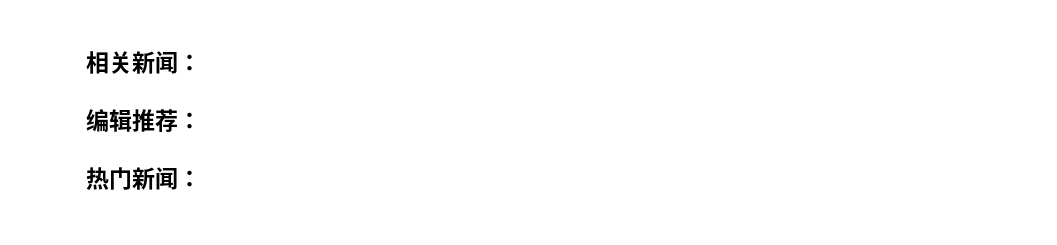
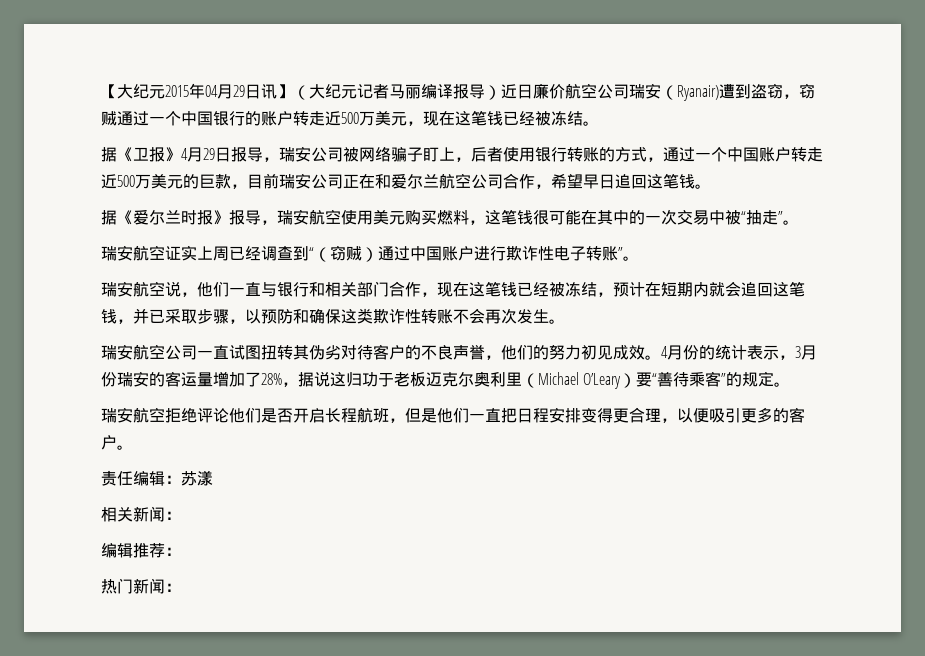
+ 【大纪元2015年04月29日讯】（大纪元记者马丽编译报导）近日廉价航空公司瑞安（Ryanair)遭到盗窃，窃贼通过一个中国银行的账户转走近500万美元，现在这笔钱已经被冻结。
+ 据《卫报》4月29日报导，瑞安公司被网络骗子盯上，后者使用银行转账的方式，通过一个中国账户转走近500万美元的巨款，目前瑞安公司正在和爱尔兰航空公司合作，希望早日追回这笔钱。
+ 据《爱尔兰时报》报导，瑞安航空使用美元购买燃料，这笔钱很可能在其中的一次交易中被“抽走”。
+ 瑞安航空证实上周已经调查到“（窃贼）通过中国账户进行欺诈性电子转账”。
+ 瑞安航空说，他们一直与银行和相关部门合作，现在这笔钱已经被冻结，预计在短期内就会追回这笔钱，并已采取步骤，以预防和确保这类欺诈性转账不会再次发生。
+ 瑞安航空公司一直试图扭转其伪劣对待客户的不良声誉，他们的努力初见成效。4月份的统计表示，3月份瑞安的客运量增加了28%，据说这归功于老板迈克尔奥利里（Michael O’Leary）要“善待乘客”的规定。
+ 瑞安航空拒绝评论他们是否开启长程航班，但是他们一直把日程安排变得更合理，以便吸引更多的客户。
+ 责任编辑：苏漾

